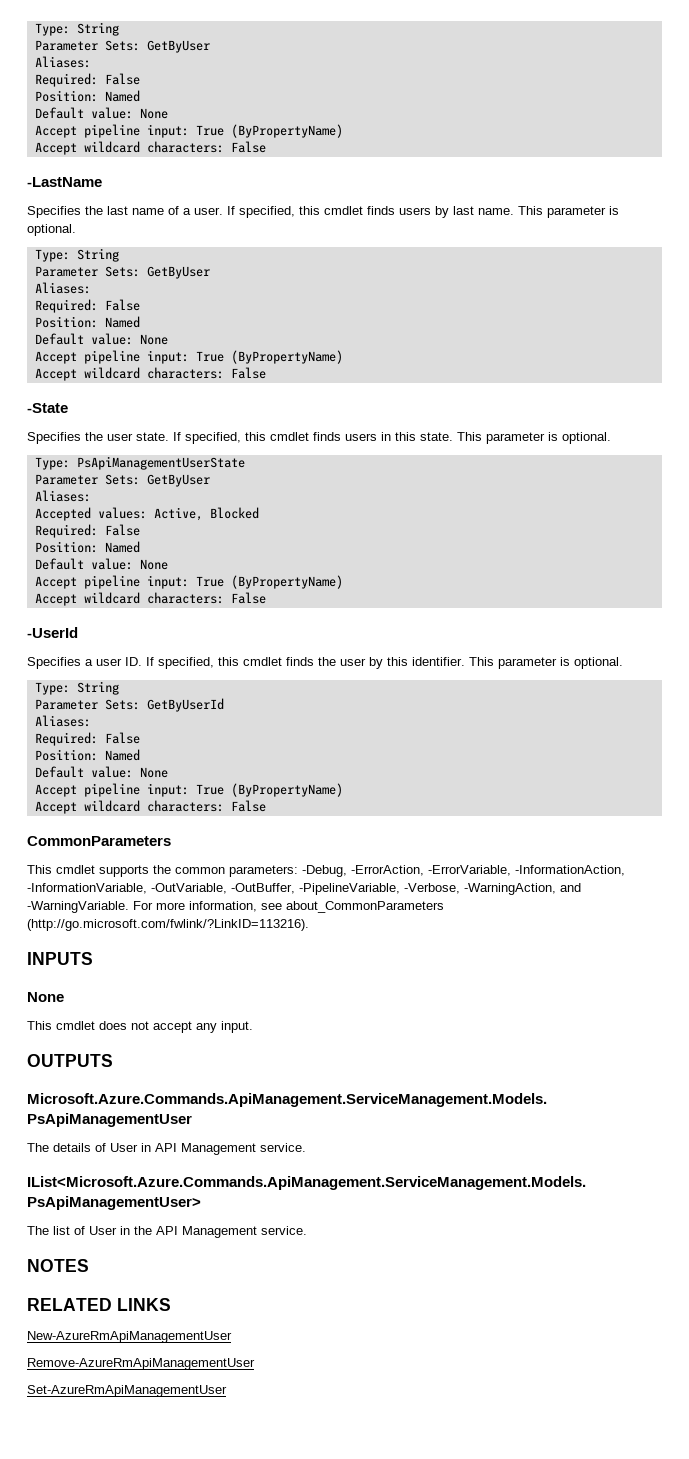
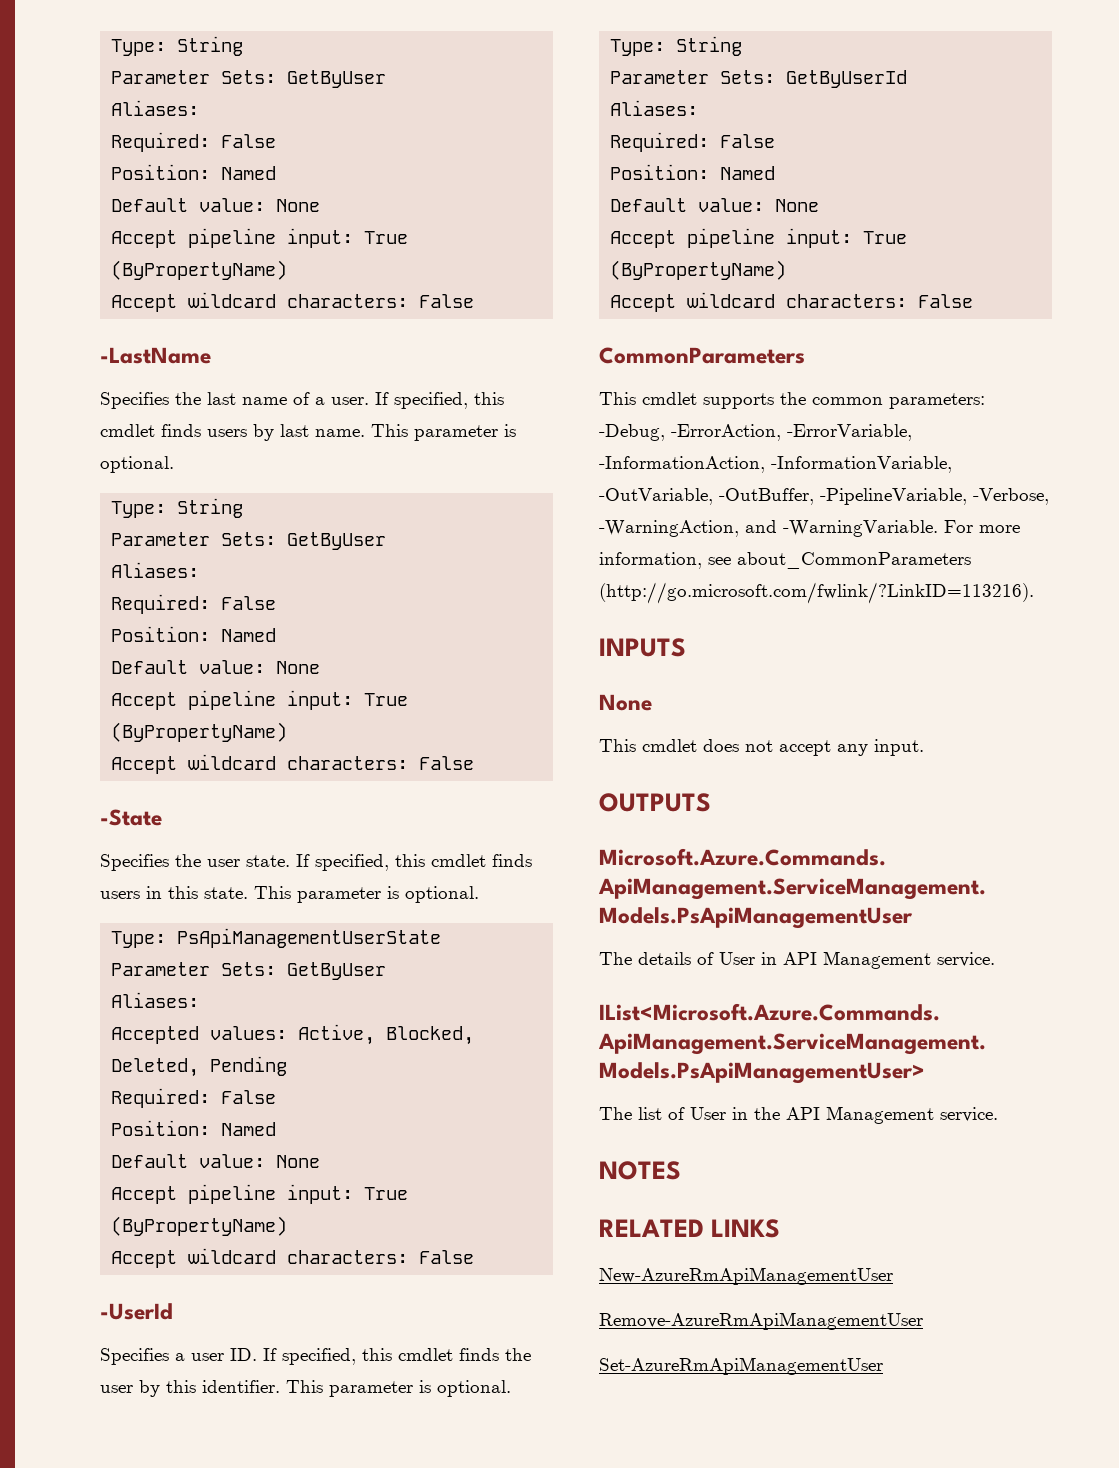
- Accepted values: Active, Blocked
+ Accepted values: Active, Blocked, Deleted, Pending

